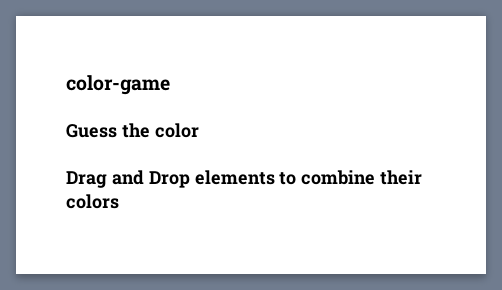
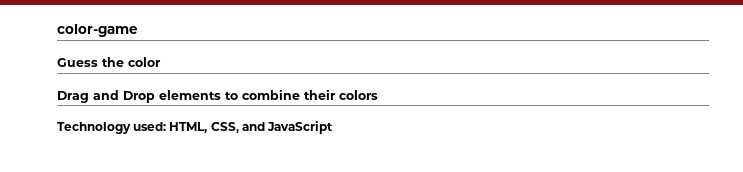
+ Technology used: HTML, CSS, and JavaScript

